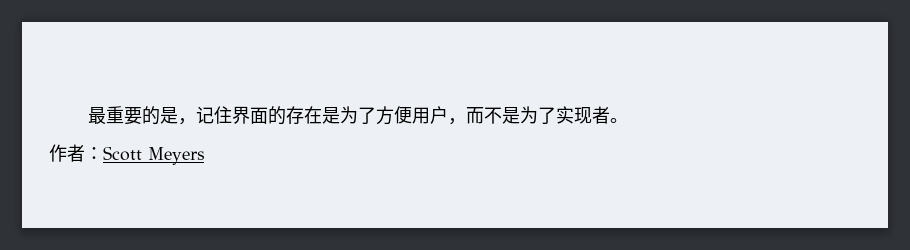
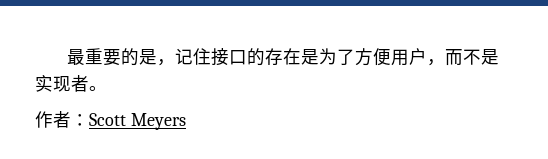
- 最重要的是，记住界面的存在是为了方便用户，而不是为了实现者。
+ 最重要的是，记住接口的存在是为了方便用户，而不是实现者。

